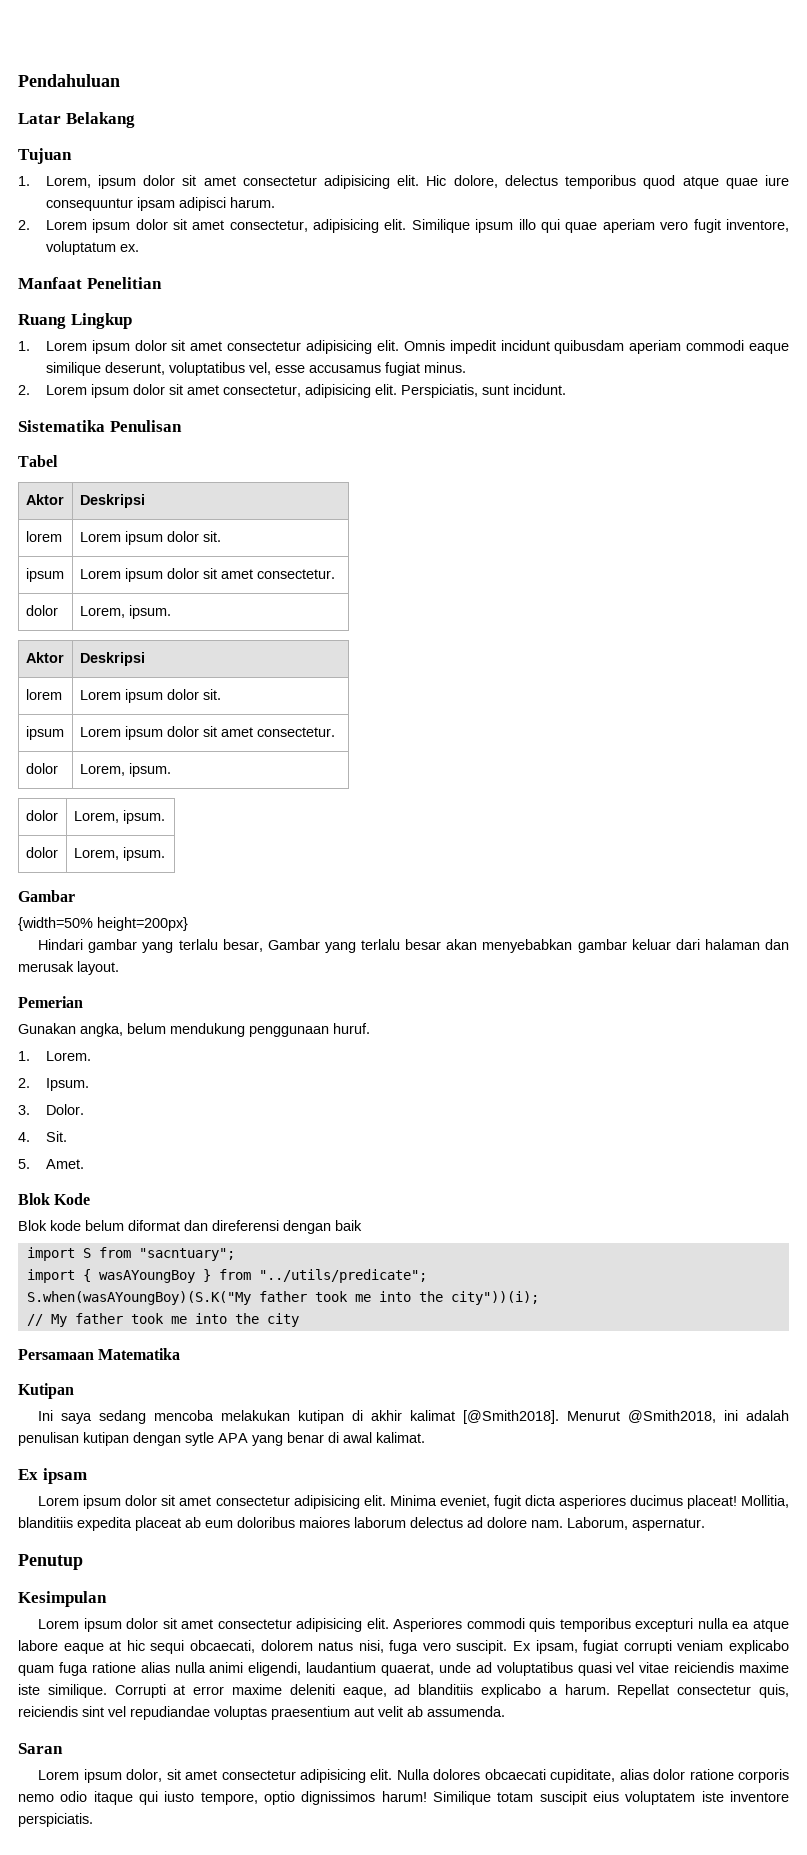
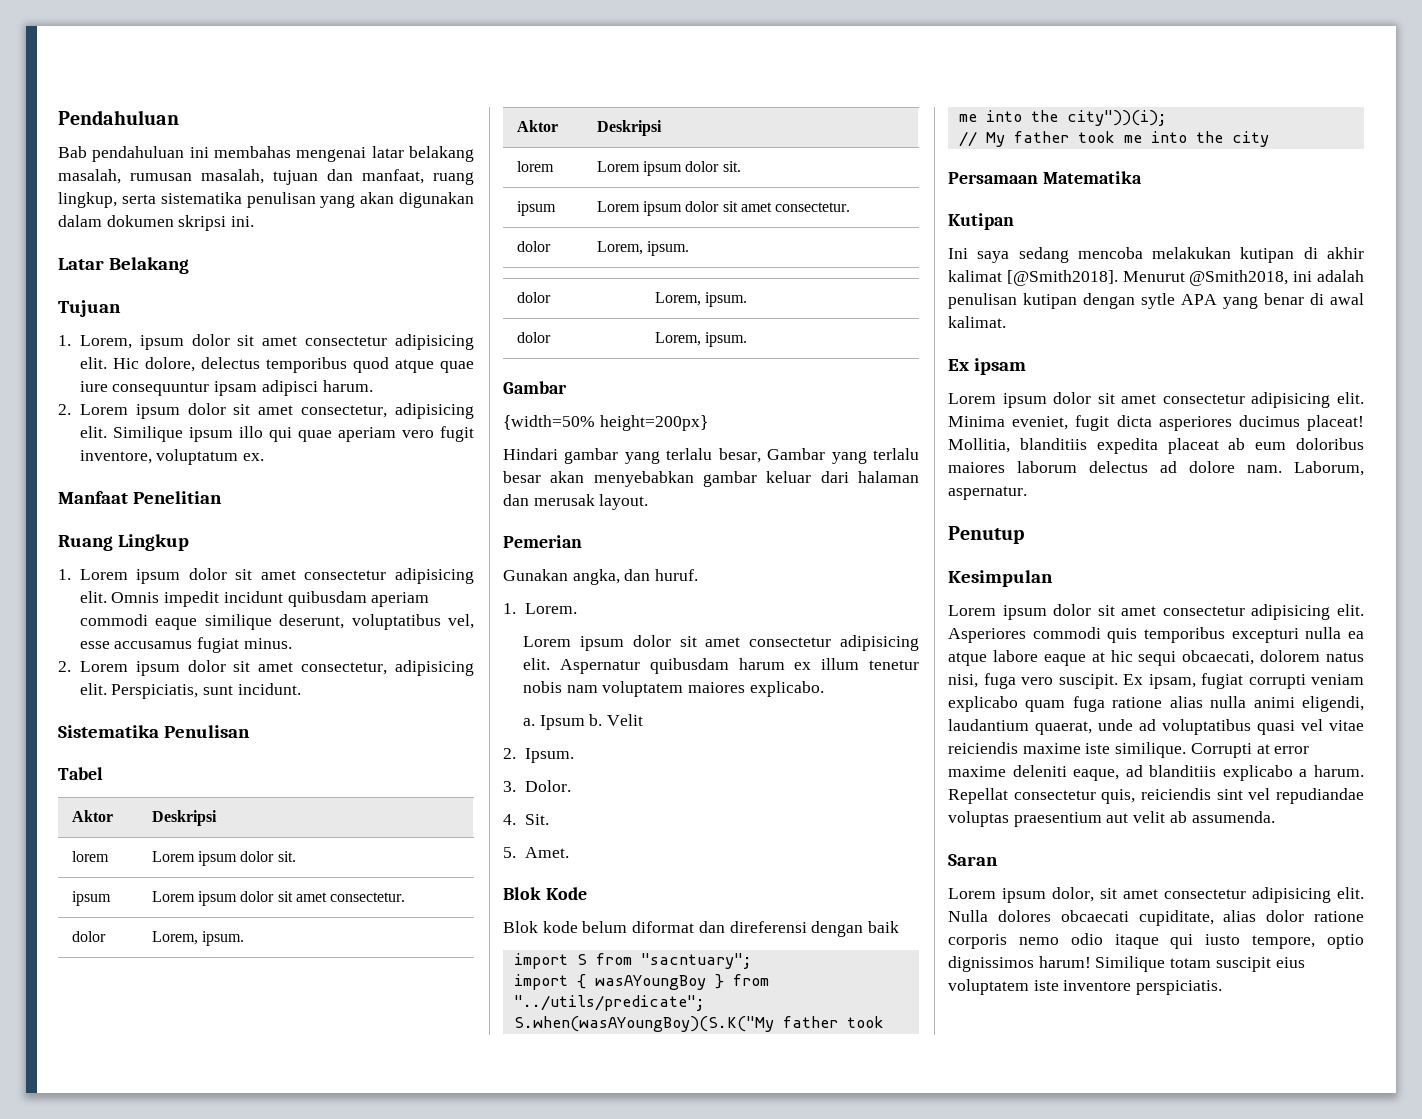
+ Bab pendahuluan ini membahas mengenai latar belakang masalah, rumusan masalah, tujuan dan manfaat, ruang lingkup, serta sistematika penulisan yang akan digunakan dalam dokumen skripsi ini.
- Gunakan angka, belum mendukung penggunaan huruf.
+ Gunakan angka, dan huruf.
+ Lorem ipsum dolor sit amet consectetur adipisicing elit. Aspernatur quibusdam harum ex illum tenetur nobis nam voluptatem maiores explicabo.
+ a. Ipsum b. Velit

